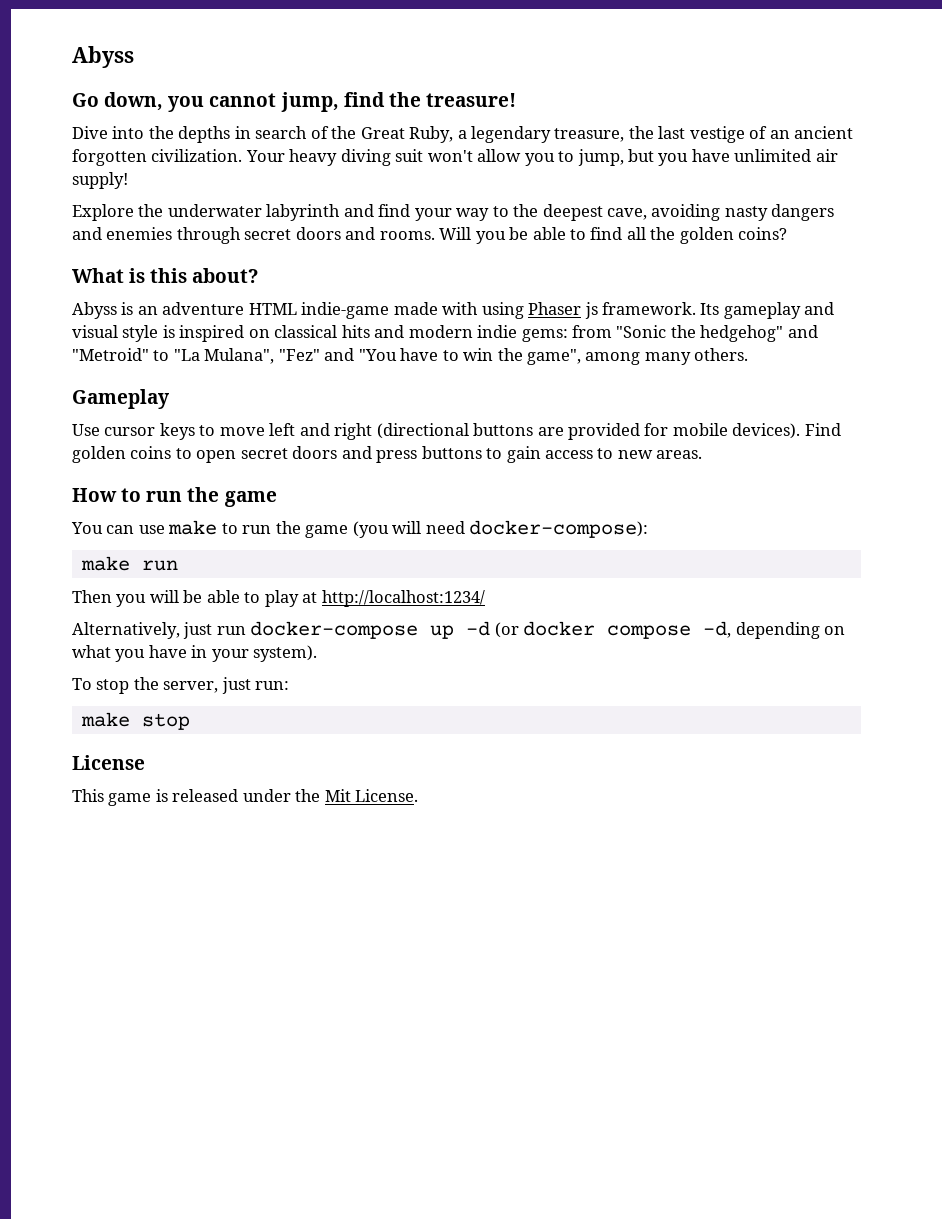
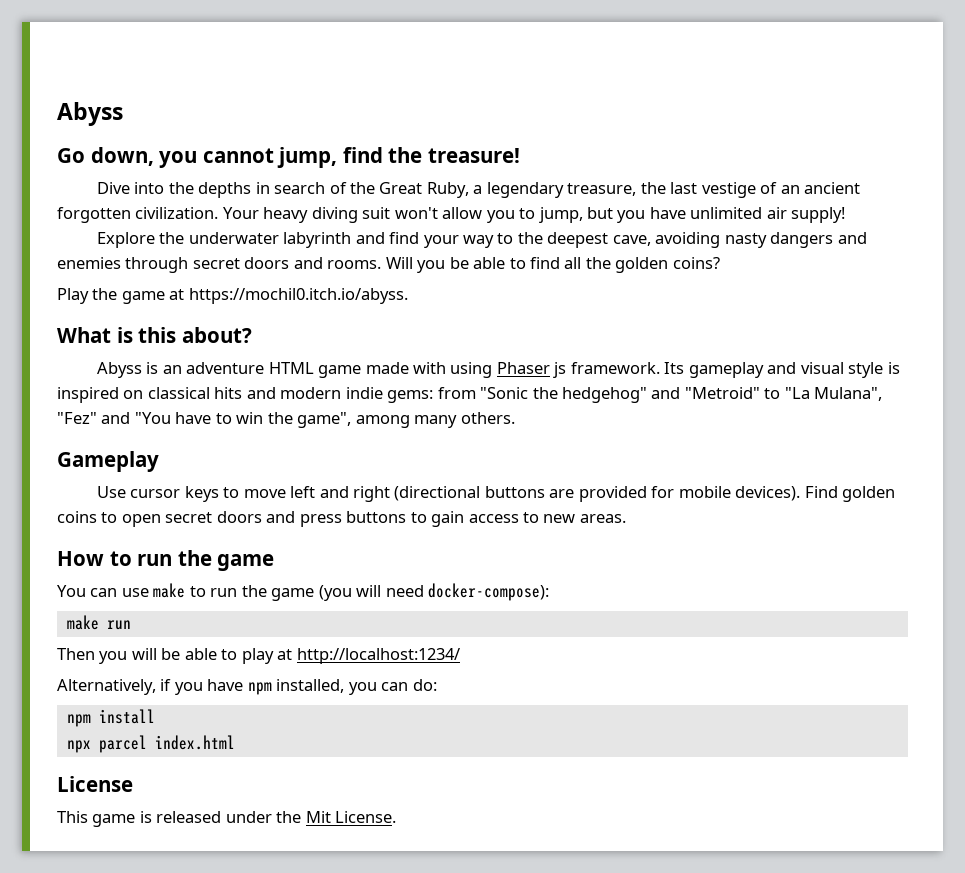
+ Play the game at https://mochil0.itch.io/abyss.
- Abyss is an adventure HTML indie-game made with using Phaser js framework.
+ Abyss is an adventure HTML game made with using Phaser js framework.
- Alternatively, just run docker-compose up -d (or docker compose -d, depending on what you have in your system).
- To stop the server, just run:
- make stop
+ Alternatively, if you have npm installed, you can do:
+ npm install
+ npx parcel index.html

